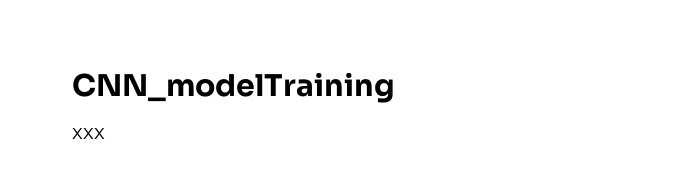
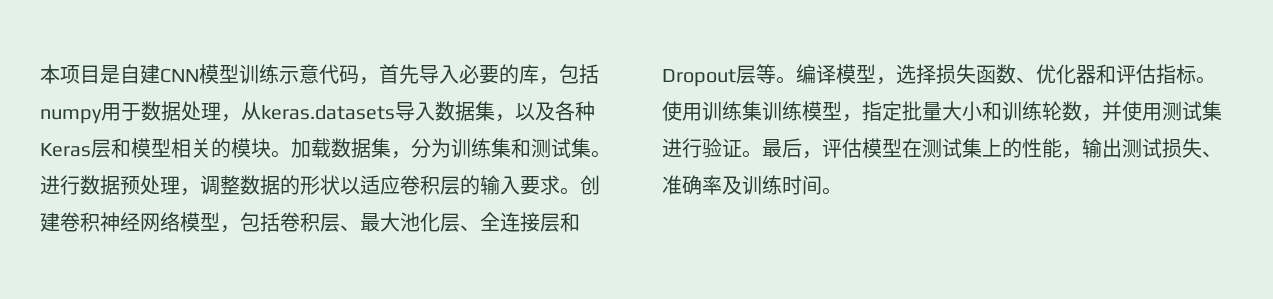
- CNN_modelTraining
- xxx
+ 本项目是自建CNN模型训练示意代码，首先导入必要的库，包括numpy用于数据处理，从keras.datasets导入数据集，以及各种Keras层和模型相关的模块。加载数据集，分为训练集和测试集。进行数据预处理，调整数据的形状以适应卷积层的输入要求。创建卷积神经网络模型，包括卷积层、最大池化层、全连接层和Dropout层等。编译模型，选择损失函数、优化器和评估指标。使用训练集训练模型，指定批量大小和训练轮数，并使用测试集进行验证。最后，评估模型在测试集上的性能，输出测试损失、准确率及训练时间。

